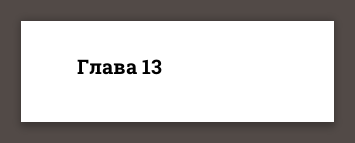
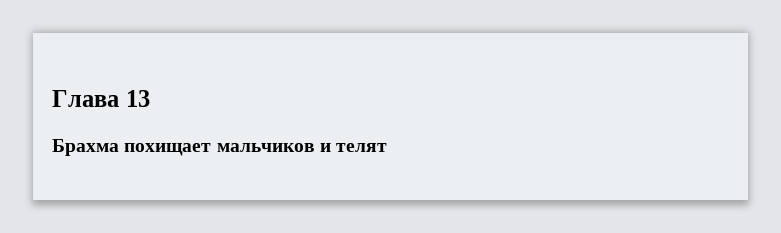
+ Брахма похищает мальчиков и телят

